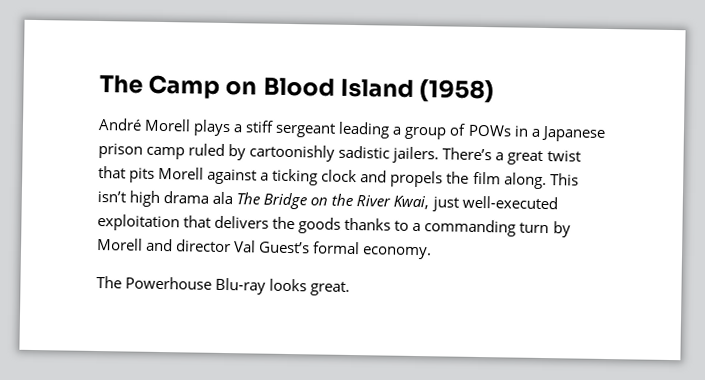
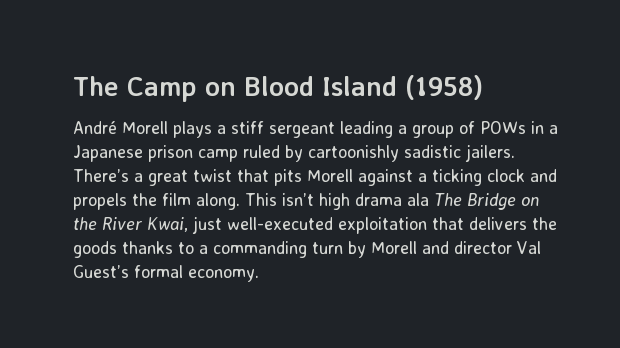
- The Powerhouse Blu-ray looks great.

